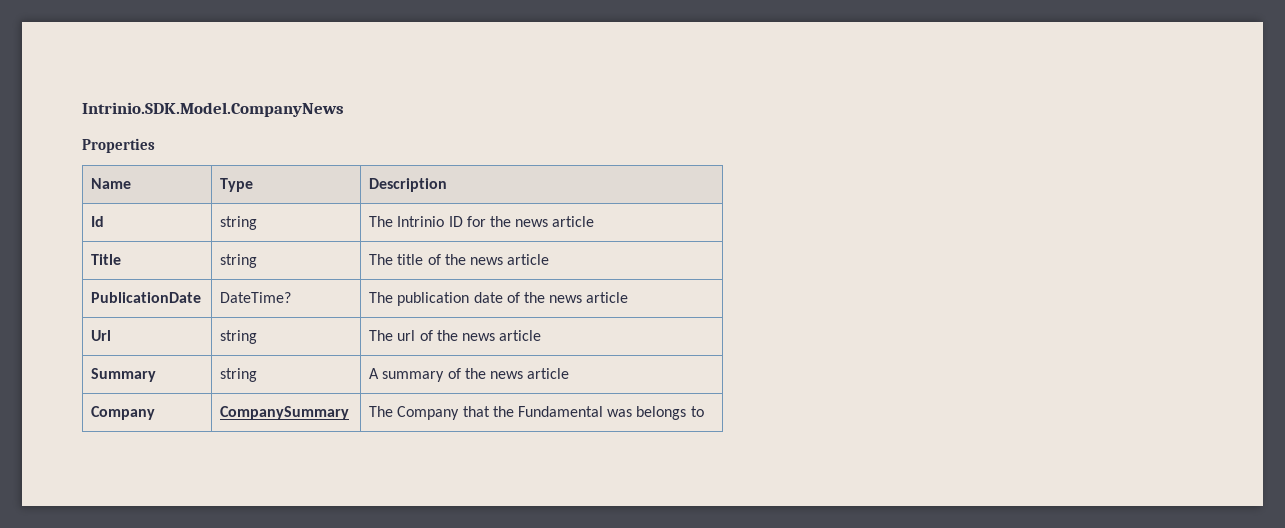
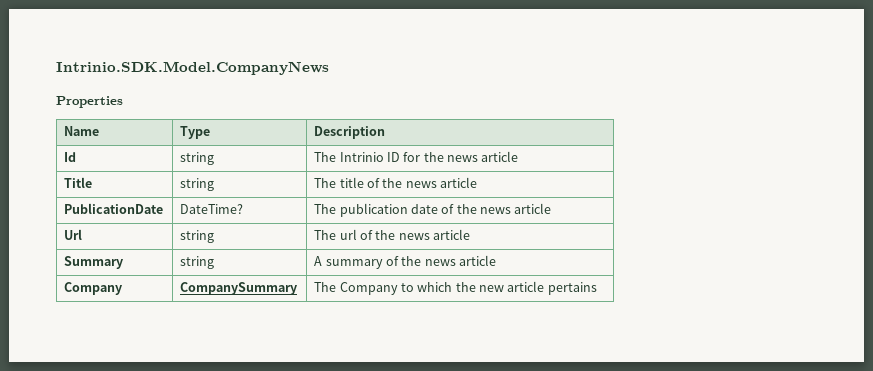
- Company | CompanySummary | The Company that the Fundamental was belongs to
+ Company | CompanySummary | The Company to which the new article pertains

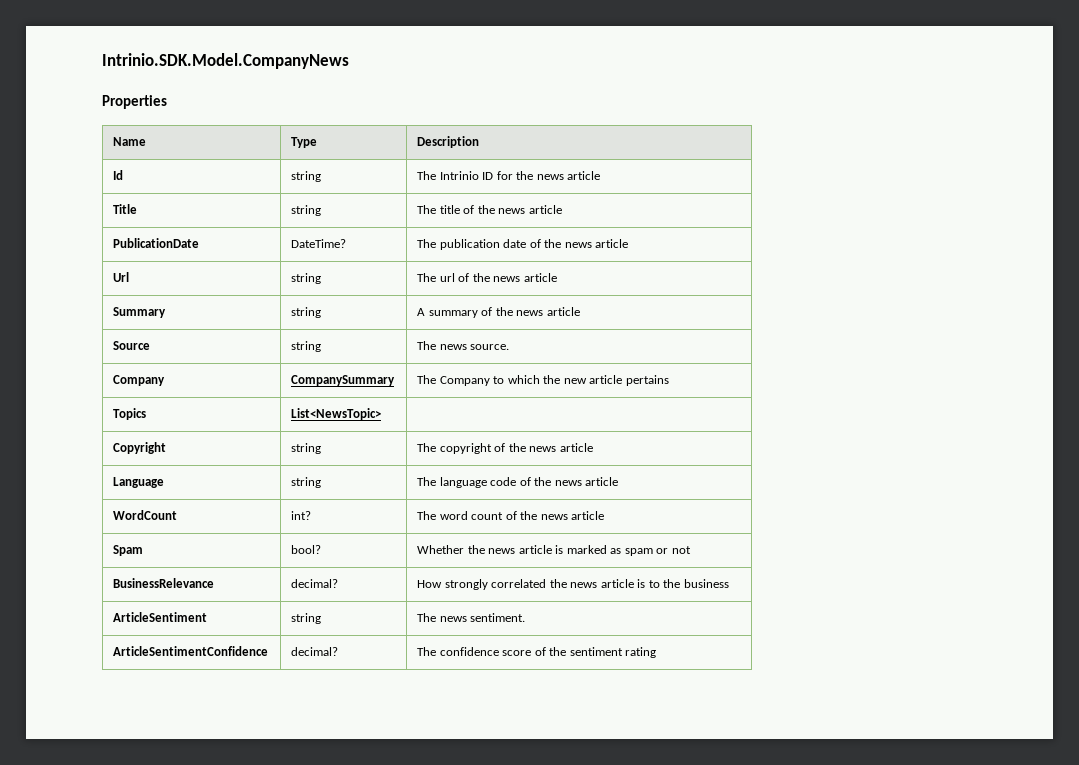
+ Source | string | The news source.
+ Topics | List<NewsTopic> |
+ Copyright | string | The copyright of the news article
+ Language | string | The language code of the news article
+ WordCount | int? | The word count of the news article
+ Spam | bool? | Whether the news article is marked as spam or not
+ BusinessRelevance | decimal? | How strongly correlated the news article is to the business
+ ArticleSentiment | string | The news sentiment.
+ ArticleSentimentConfidence | decimal? | The confidence score of the sentiment rating

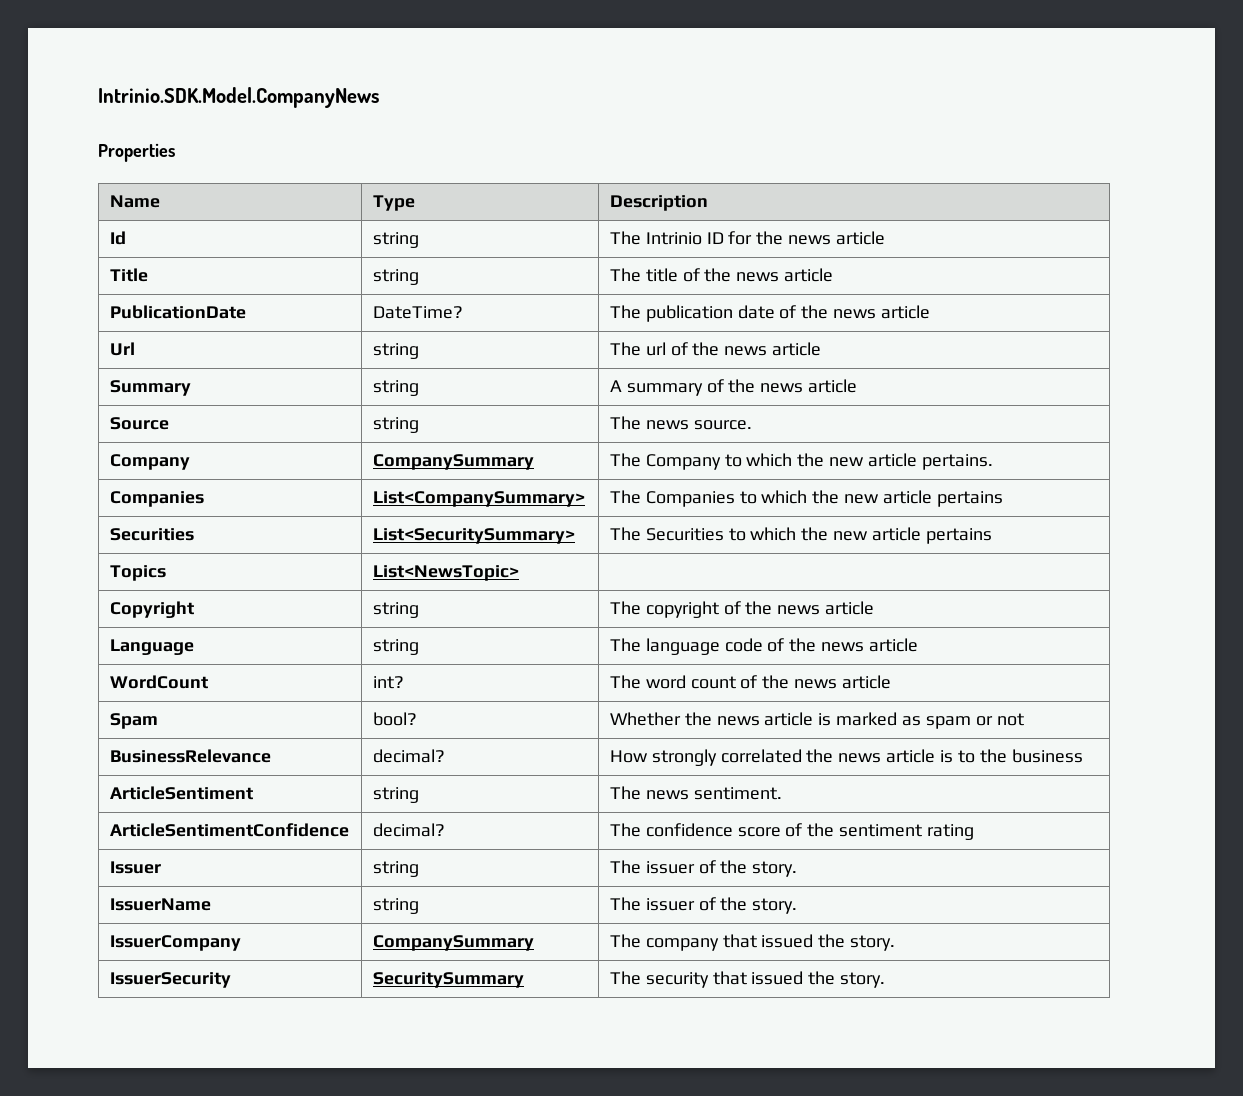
- Company | CompanySummary | The Company to which the new article pertains
+ Company | CompanySummary | The Company to which the new article pertains.
+ Companies | List<CompanySummary> | The Companies to which the new article pertains
+ Securities | List<SecuritySummary> | The Securities to which the new article pertains
+ Issuer | string | The issuer of the story.
+ IssuerName | string | The issuer of the story.
+ IssuerCompany | CompanySummary | The company that issued the story.
+ IssuerSecurity | SecuritySummary | The security that issued the story.

